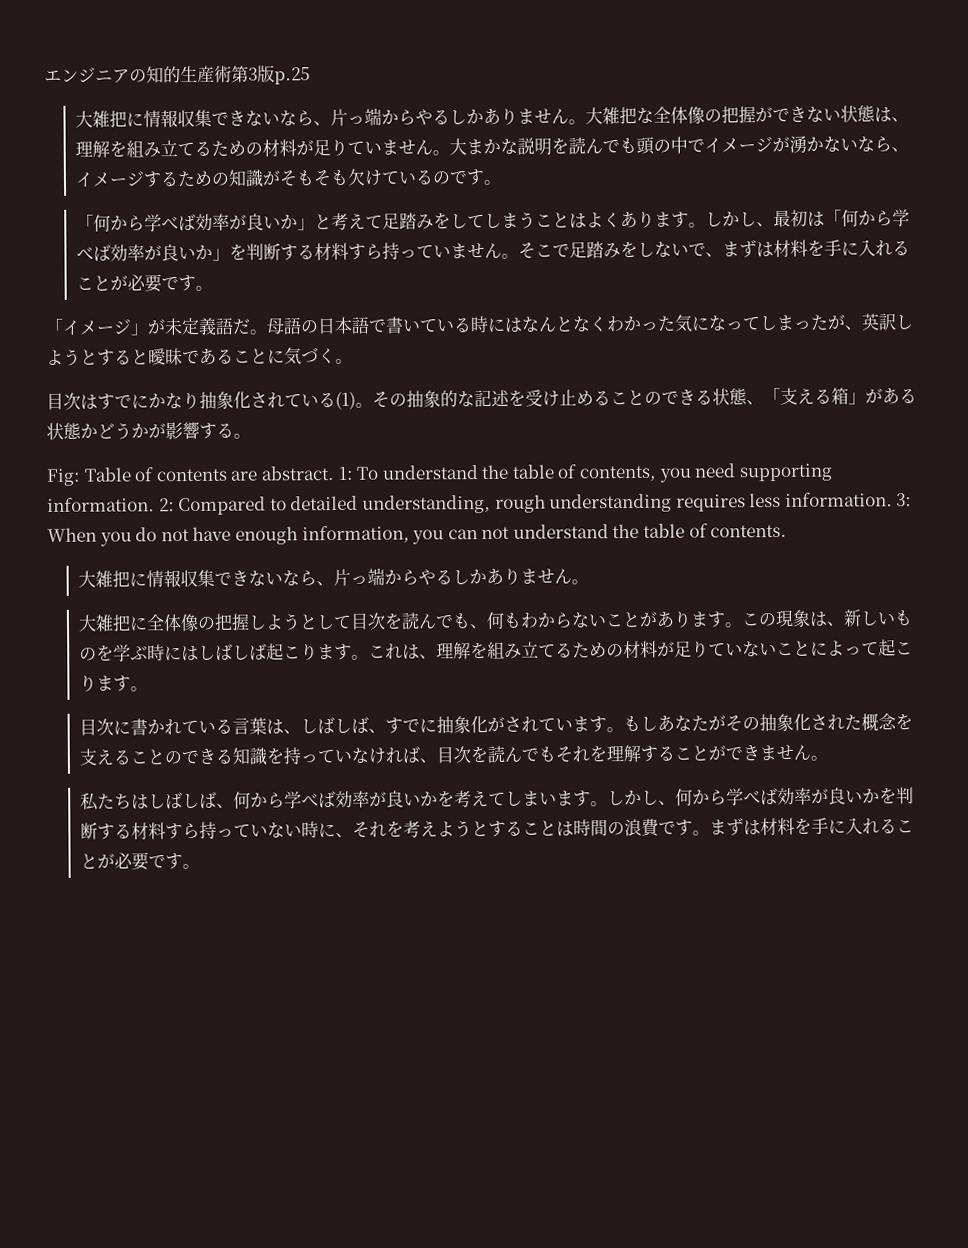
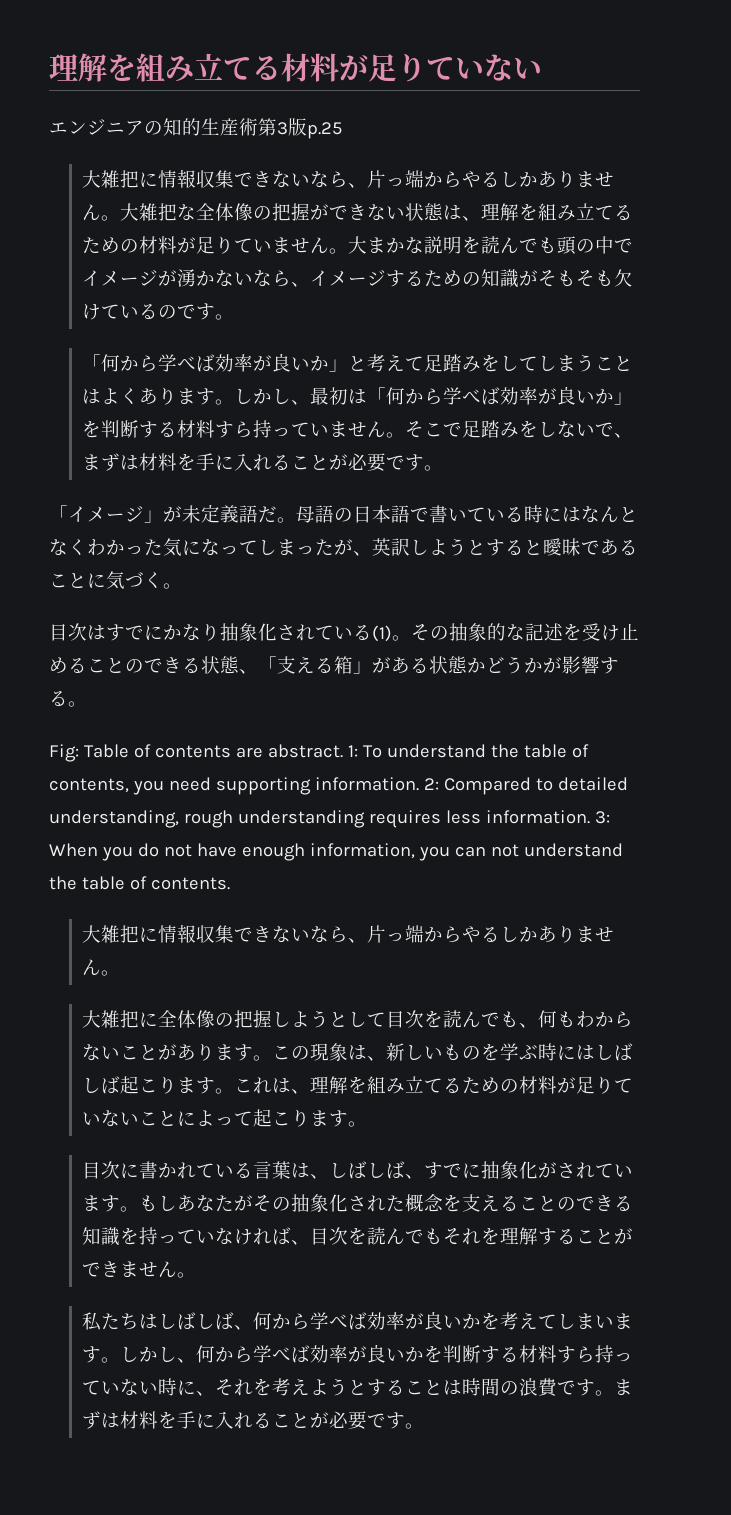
+ 理解を組み立てる材料が足りていない

